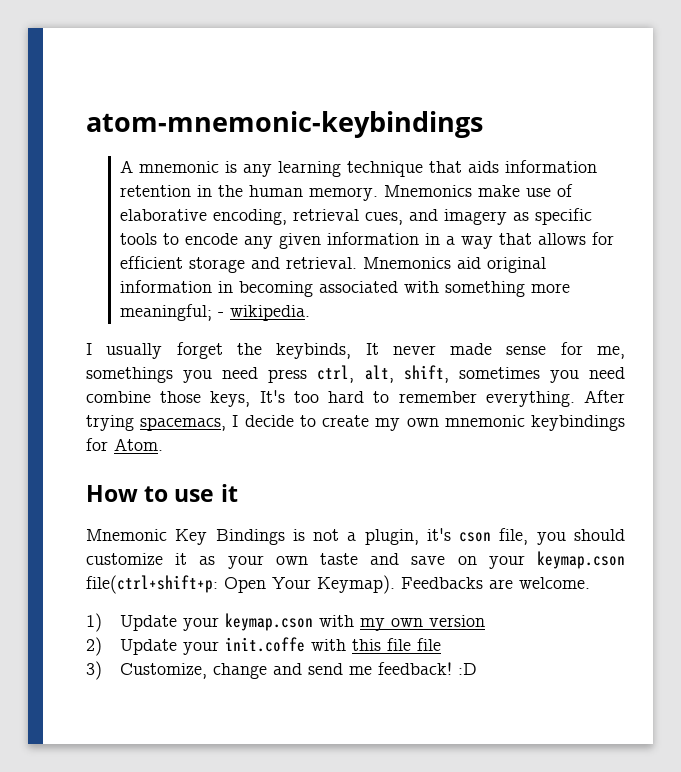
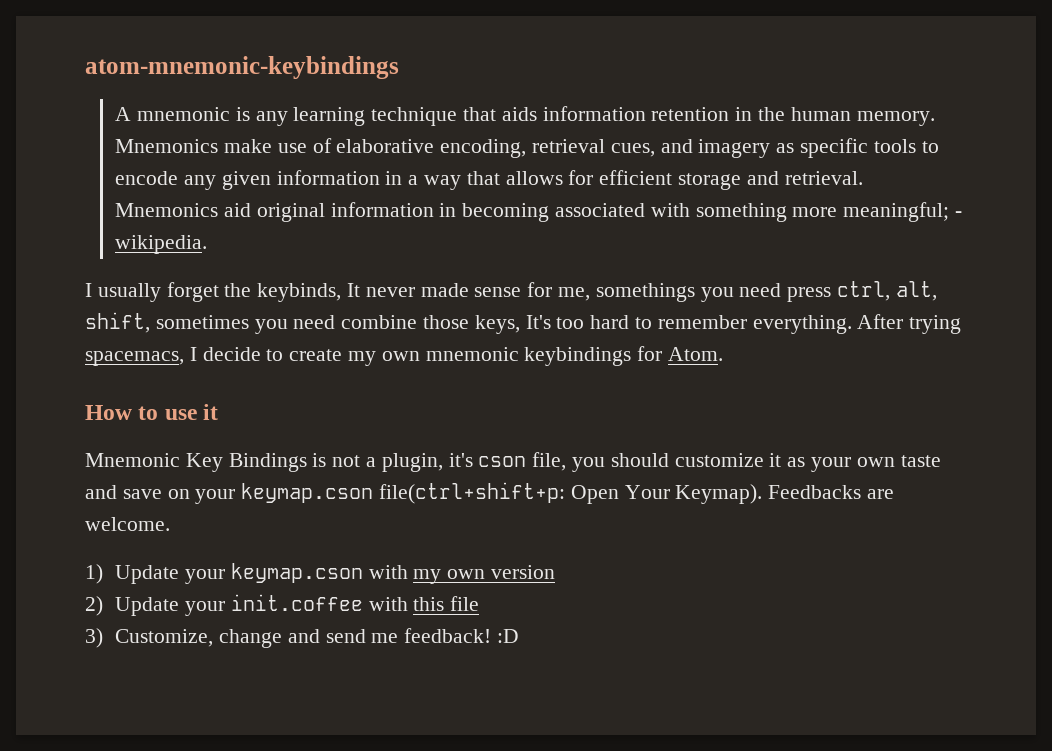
- 2) Update your init.coffe with this file file
+ 2) Update your init.coffee with this file

